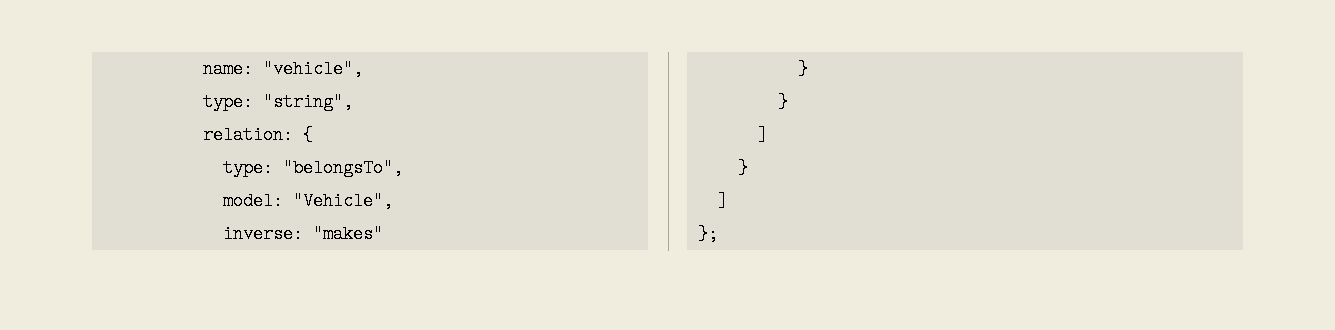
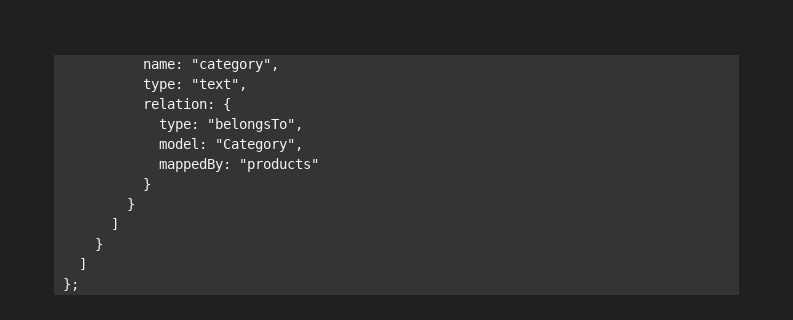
- name: "vehicle",
- type: "string",
+ name: "category",
+ type: "text",
- model: "Vehicle",
- inverse: "makes"
+ model: "Category",
+ mappedBy: "products"

